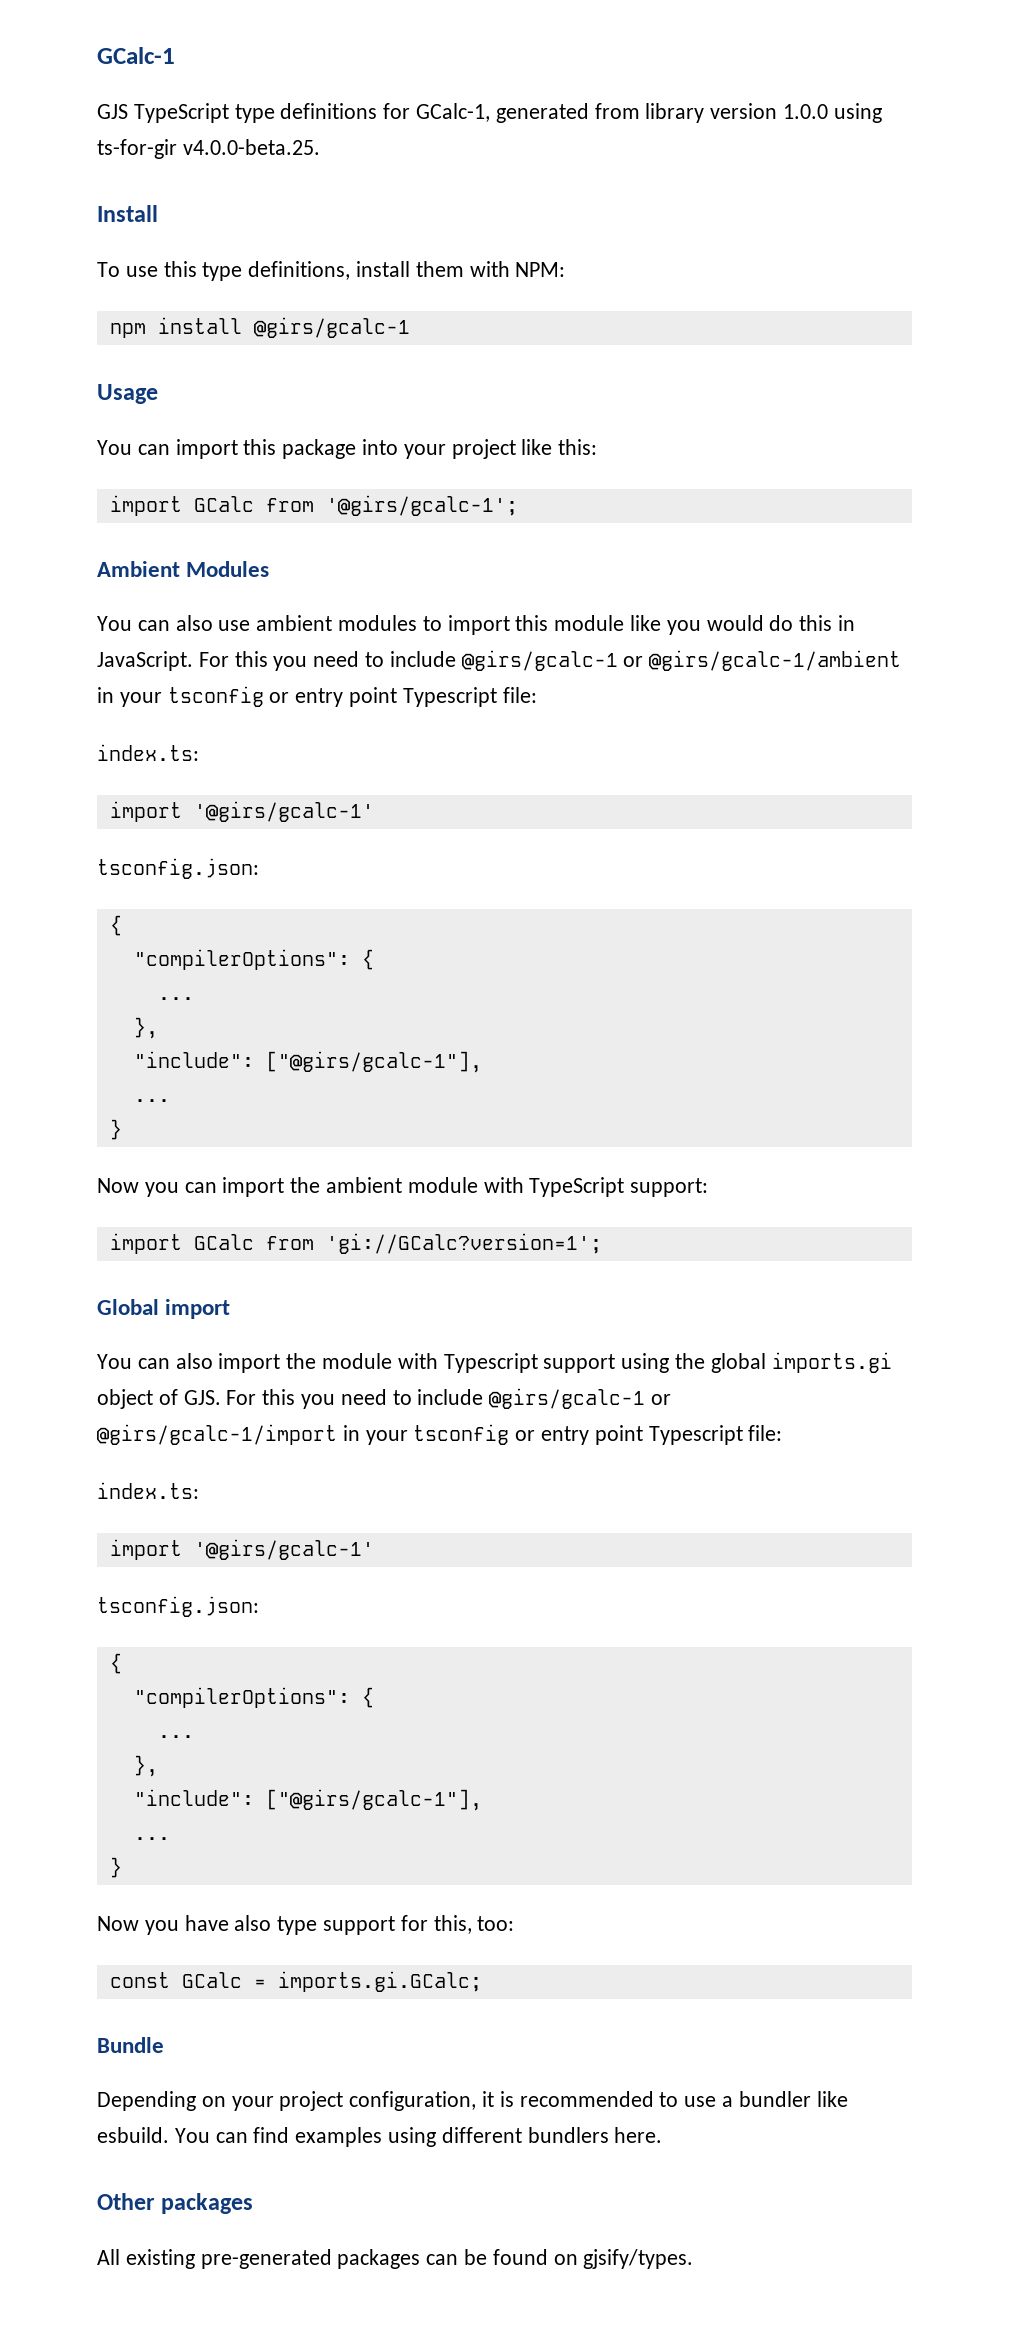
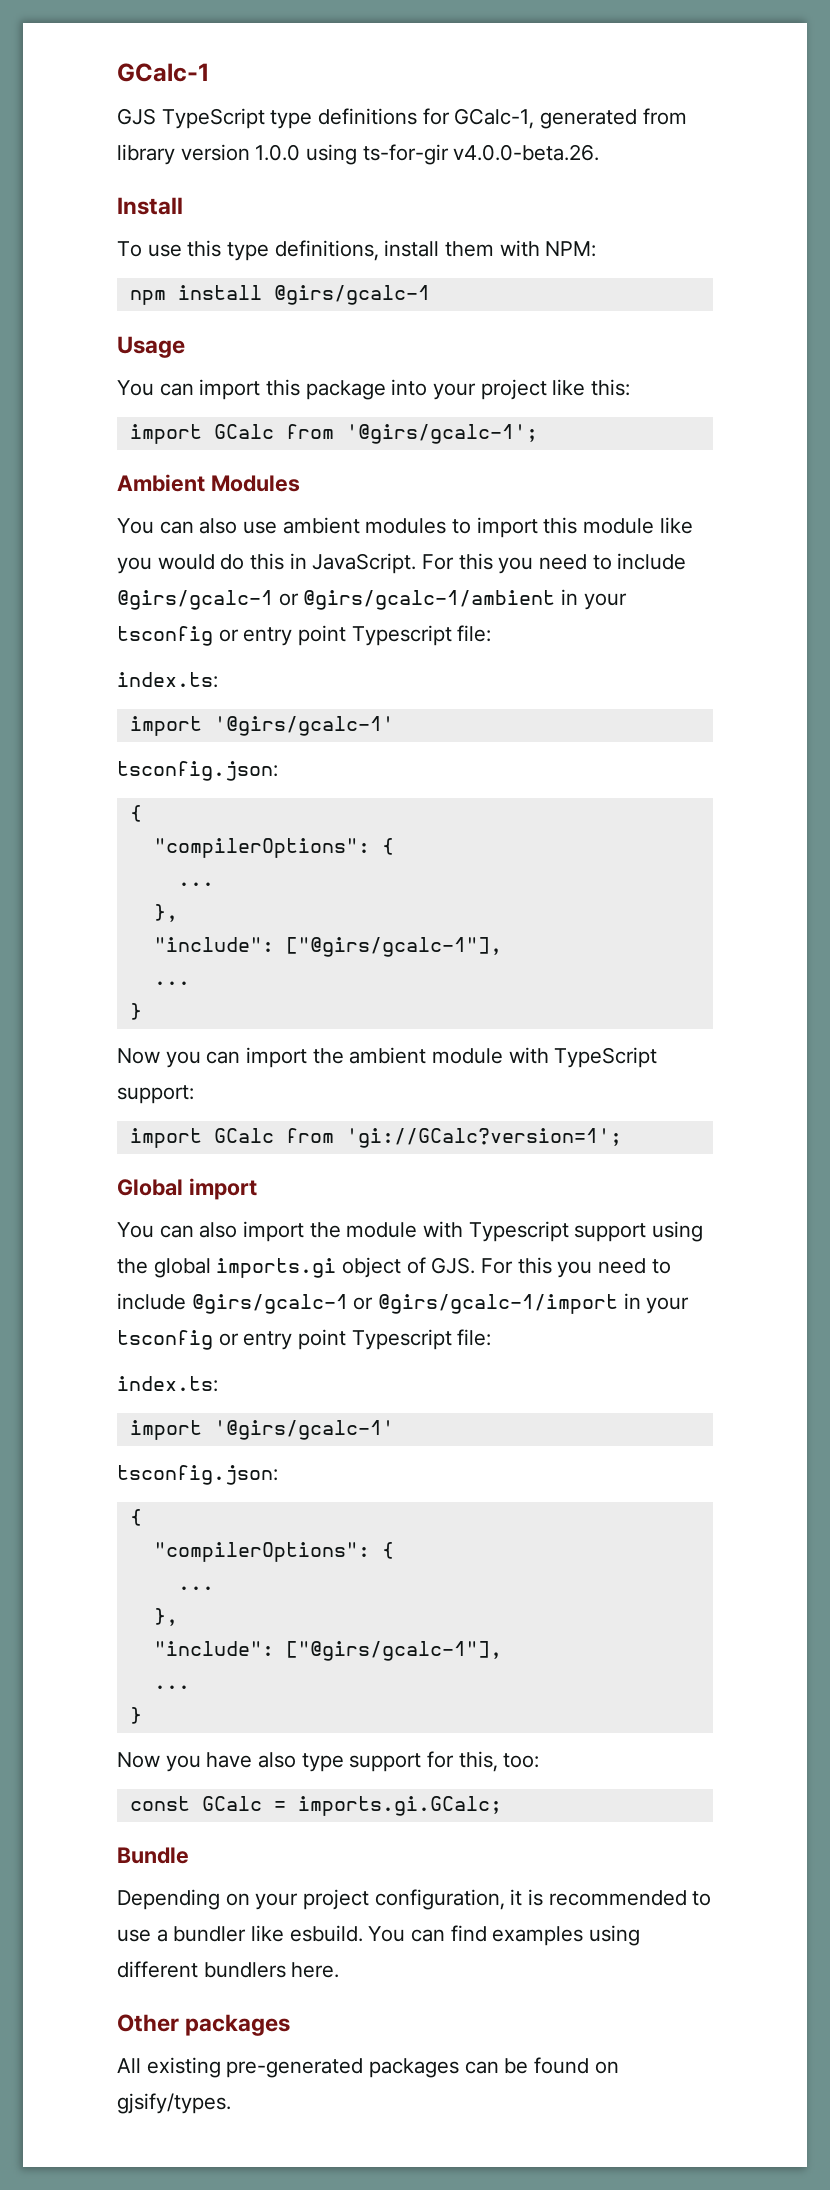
- GJS TypeScript type definitions for GCalc-1, generated from library version 1.0.0 using ts-for-gir v4.0.0-beta.25.
+ GJS TypeScript type definitions for GCalc-1, generated from library version 1.0.0 using ts-for-gir v4.0.0-beta.26.

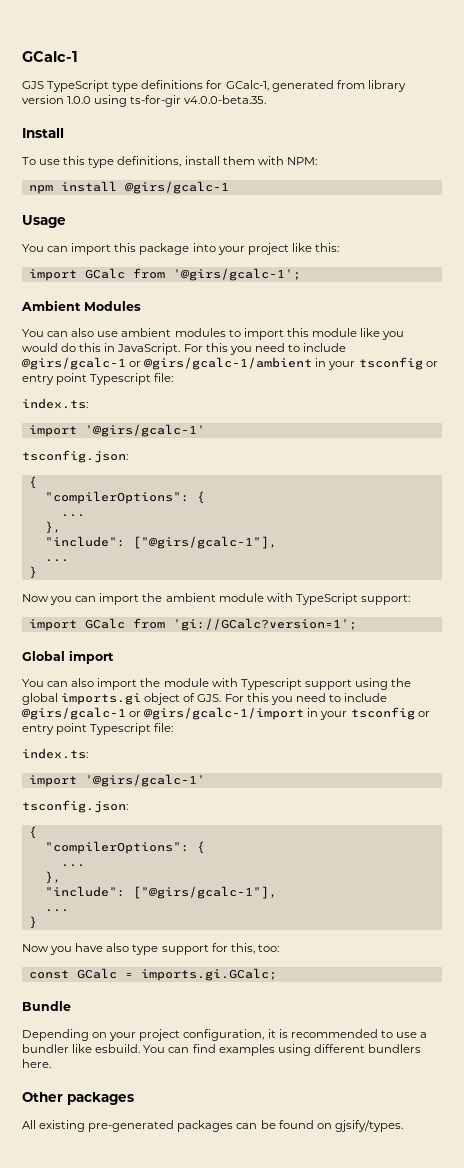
- GJS TypeScript type definitions for GCalc-1, generated from library version 1.0.0 using ts-for-gir v4.0.0-beta.26.
+ GJS TypeScript type definitions for GCalc-1, generated from library version 1.0.0 using ts-for-gir v4.0.0-beta.35.

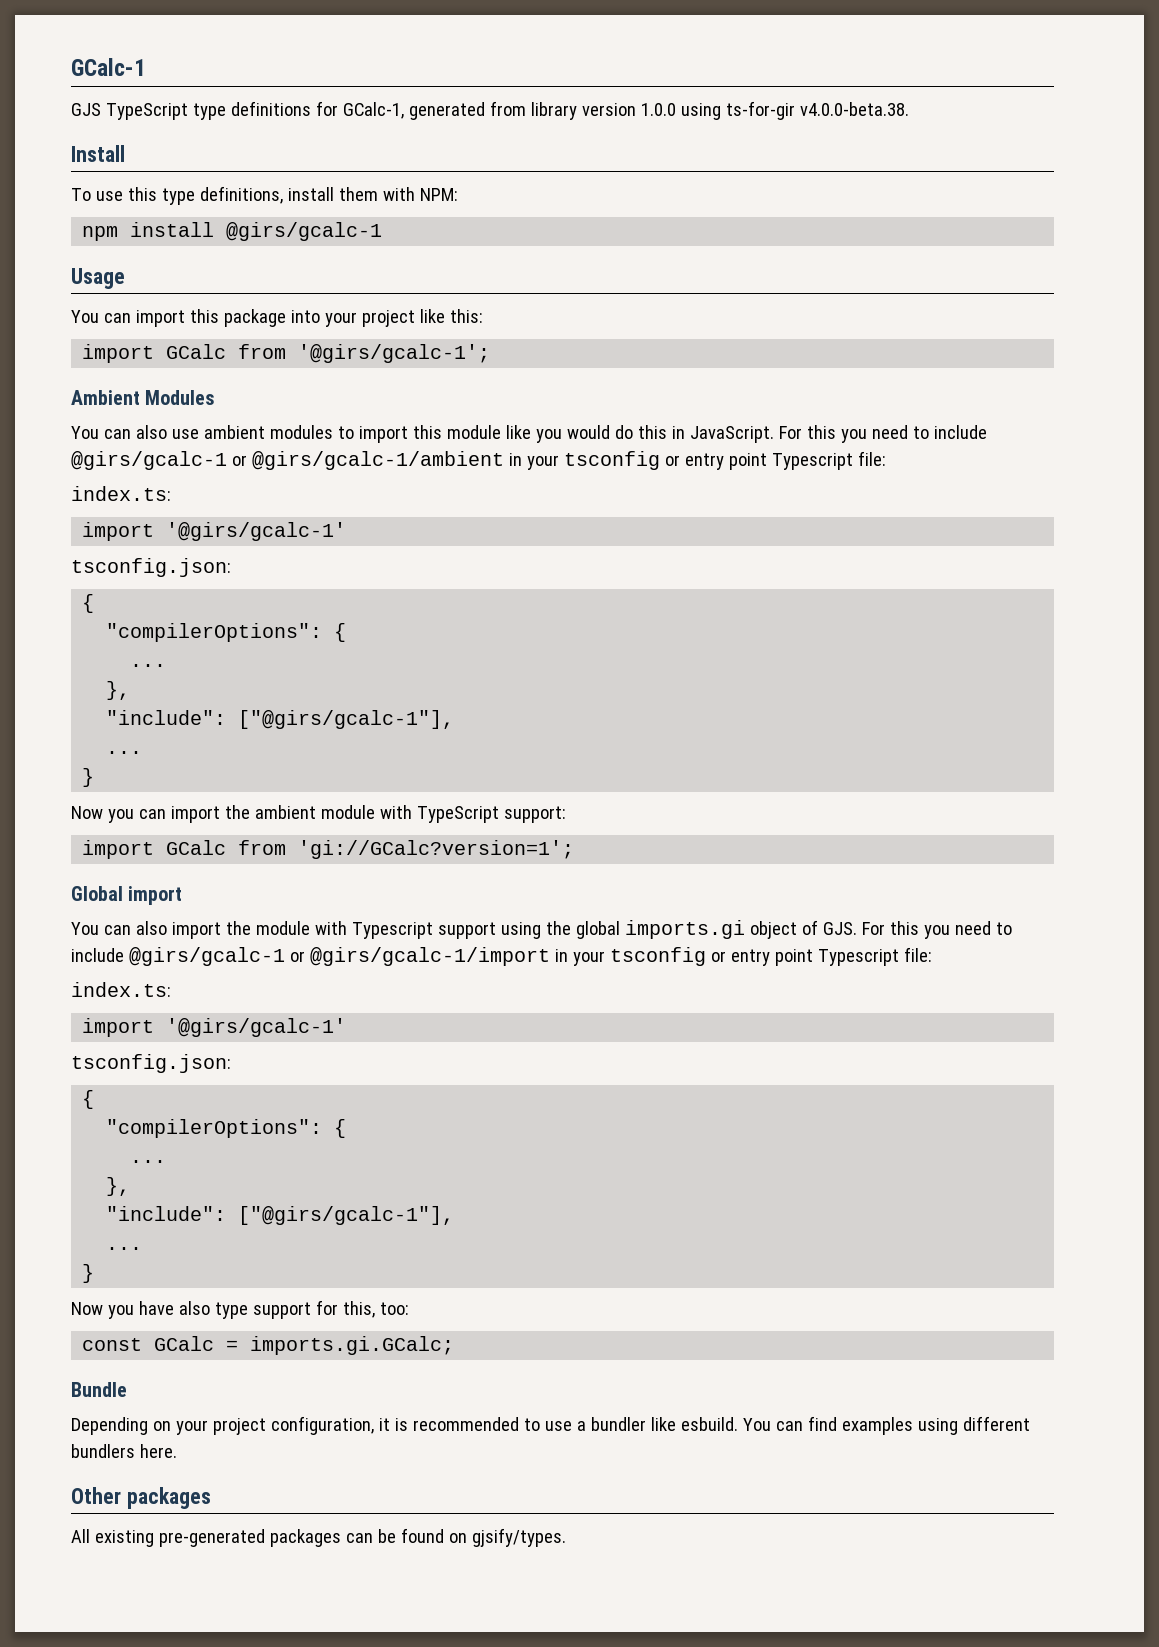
- GJS TypeScript type definitions for GCalc-1, generated from library version 1.0.0 using ts-for-gir v4.0.0-beta.35.
+ GJS TypeScript type definitions for GCalc-1, generated from library version 1.0.0 using ts-for-gir v4.0.0-beta.38.

